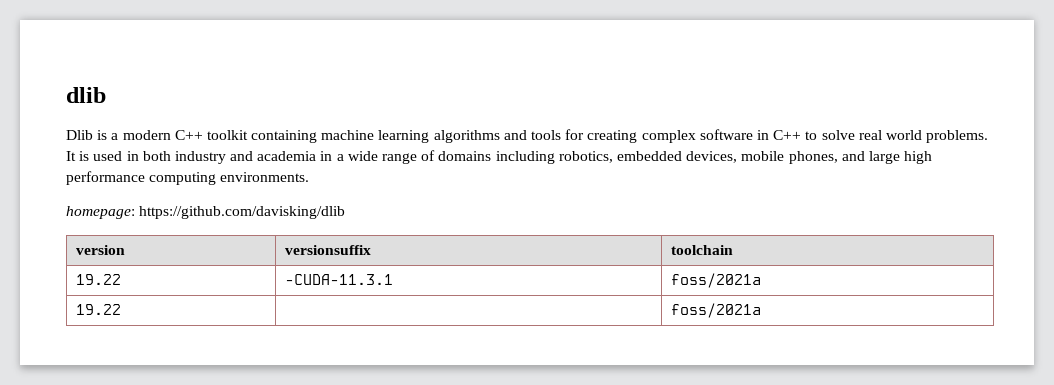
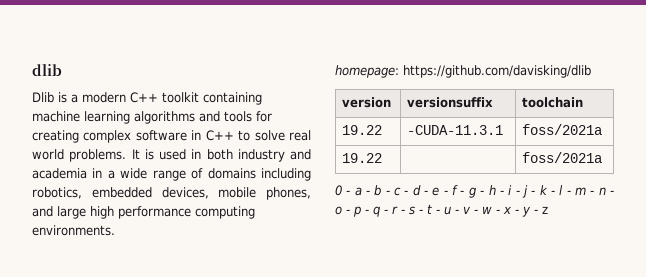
+ 0 - a - b - c - d - e - f - g - h - i - j - k - l - m - n - o - p - q - r - s - t - u - v - w - x - y - z

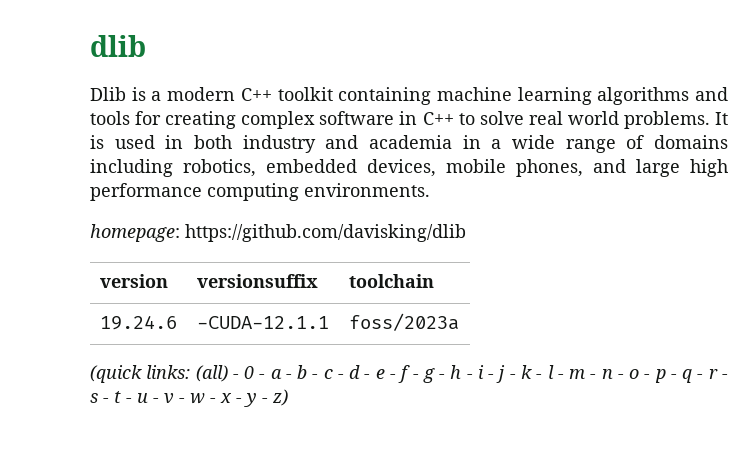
- 19.22 | -CUDA-11.3.1 | foss/2021a
- 19.22 | | foss/2021a
- 0 - a - b - c - d - e - f - g - h - i - j - k - l - m - n - o - p - q - r - s - t - u - v - w - x - y - z
+ 19.24.6 | -CUDA-12.1.1 | foss/2023a
+ (quick links: (all) - 0 - a - b - c - d - e - f - g - h - i - j - k - l - m - n - o - p - q - r - s - t - u - v - w - x - y - z)

